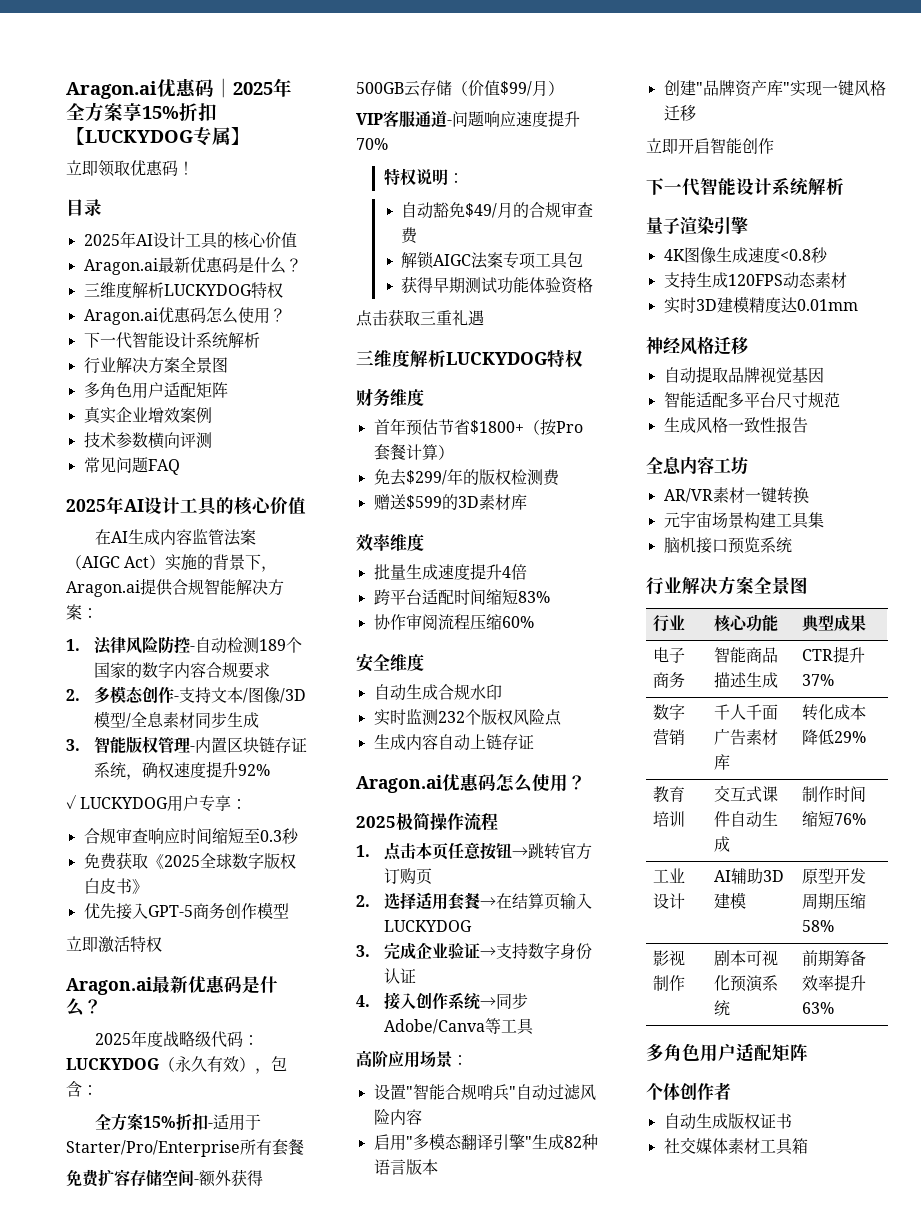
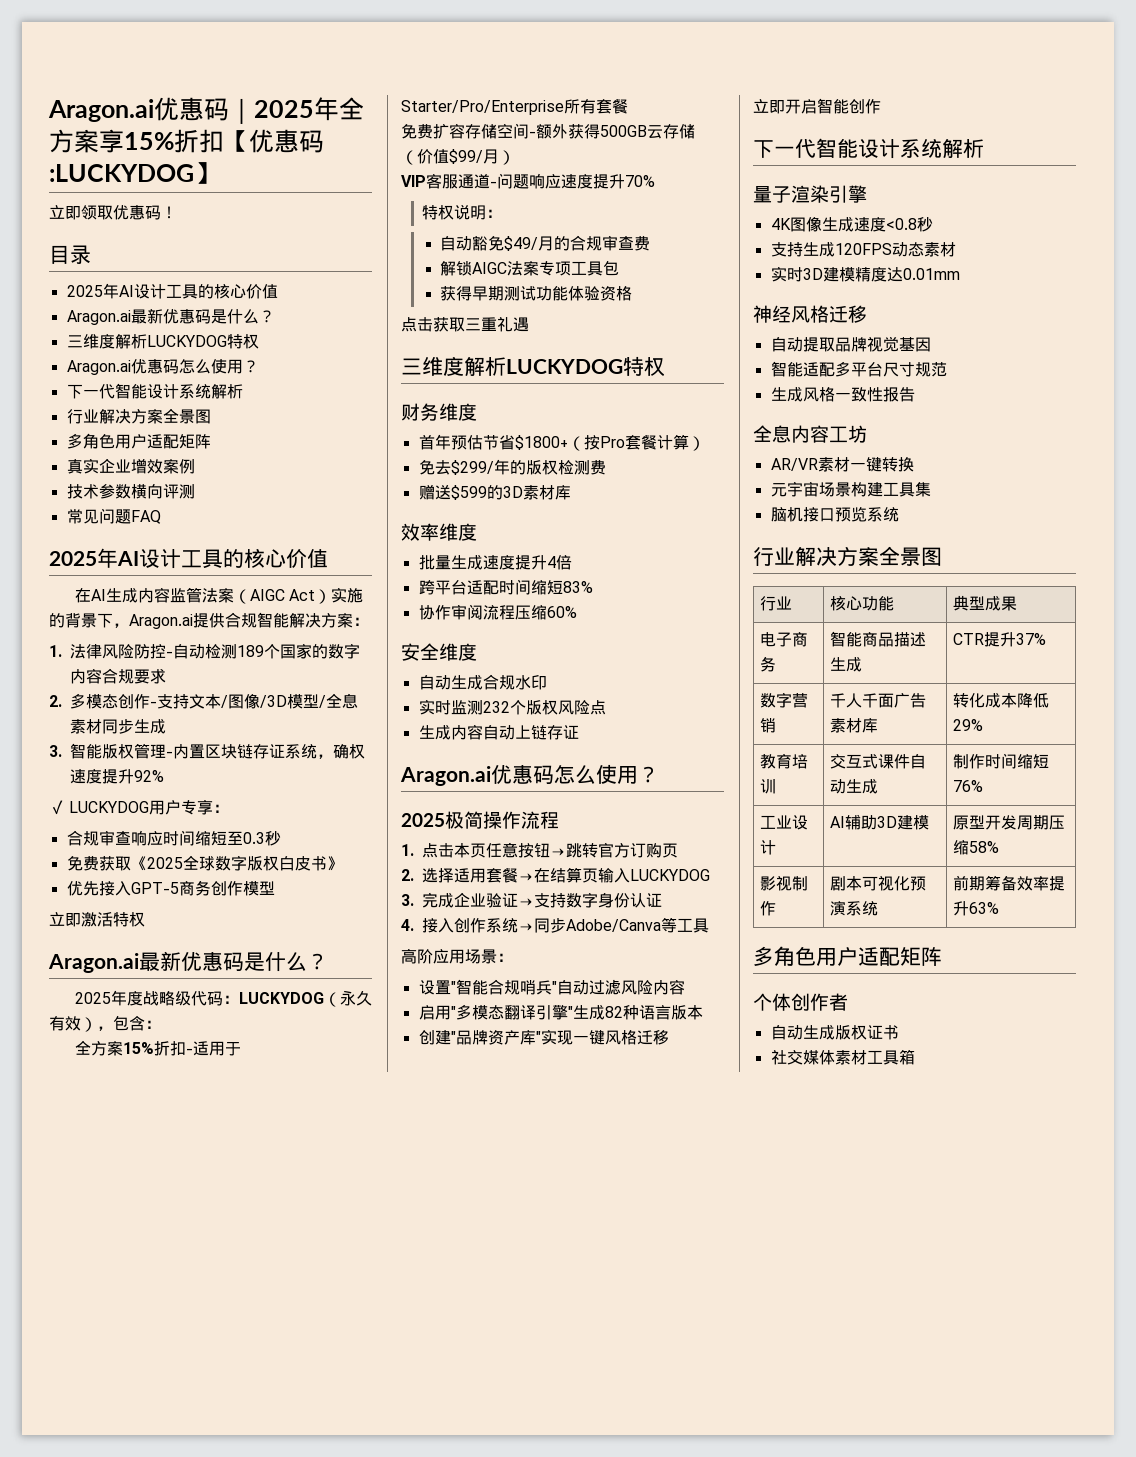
- Aragon.ai优惠码｜2025年全方案享15%折扣【LUCKYDOG专属】
+ Aragon.ai优惠码｜2025年全方案享15%折扣【优惠码:LUCKYDOG】

